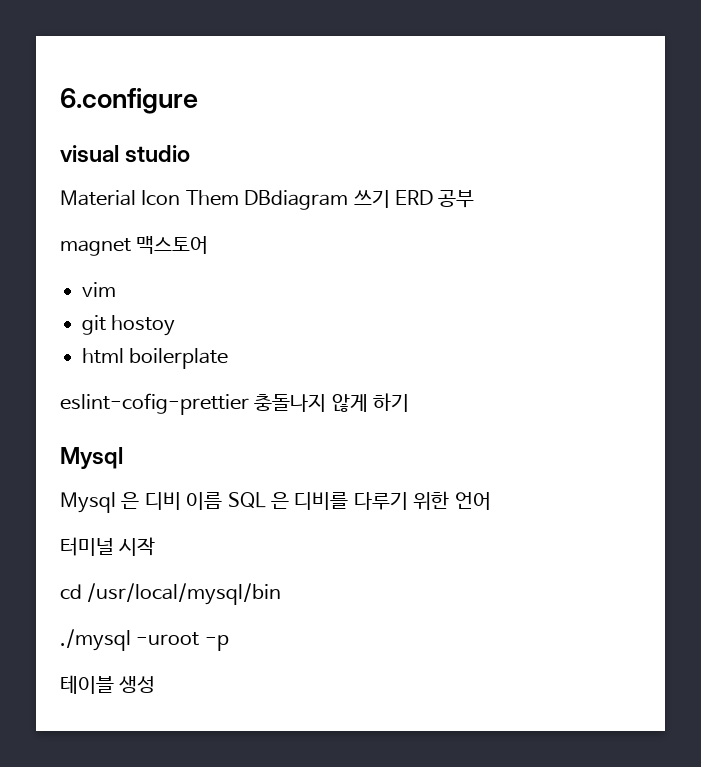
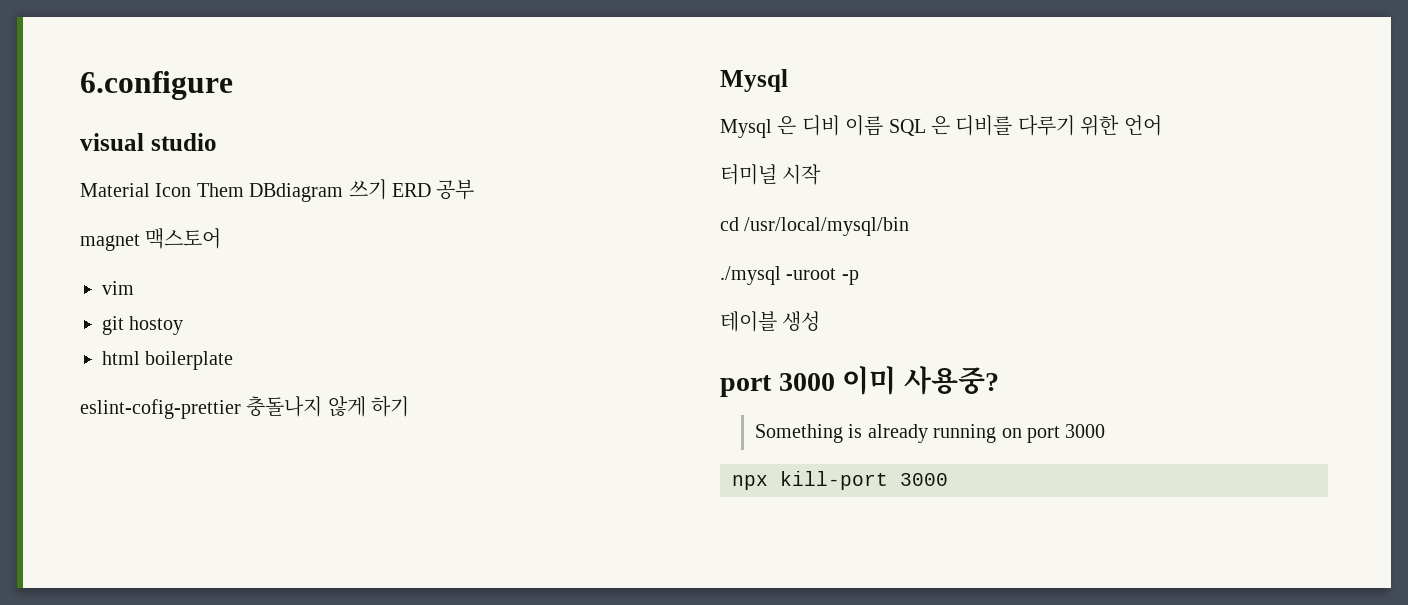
+ port 3000 이미 사용중?
+ Something is already running on port 3000
+ npx kill-port 3000

